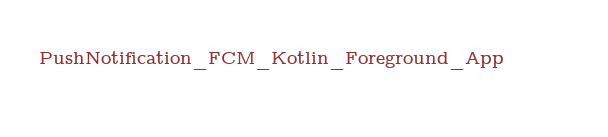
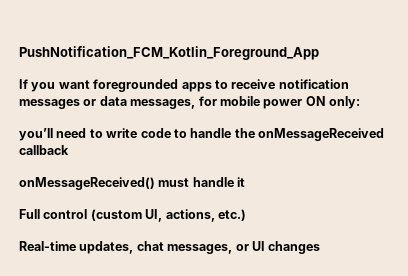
+ If you want foregrounded apps to receive notification messages or data messages, for mobile power ON only:
+ you’ll need to write code to handle the onMessageReceived callback
+ onMessageReceived() must handle it
+ Full control (custom UI, actions, etc.)
+ Real-time updates, chat messages, or UI changes

